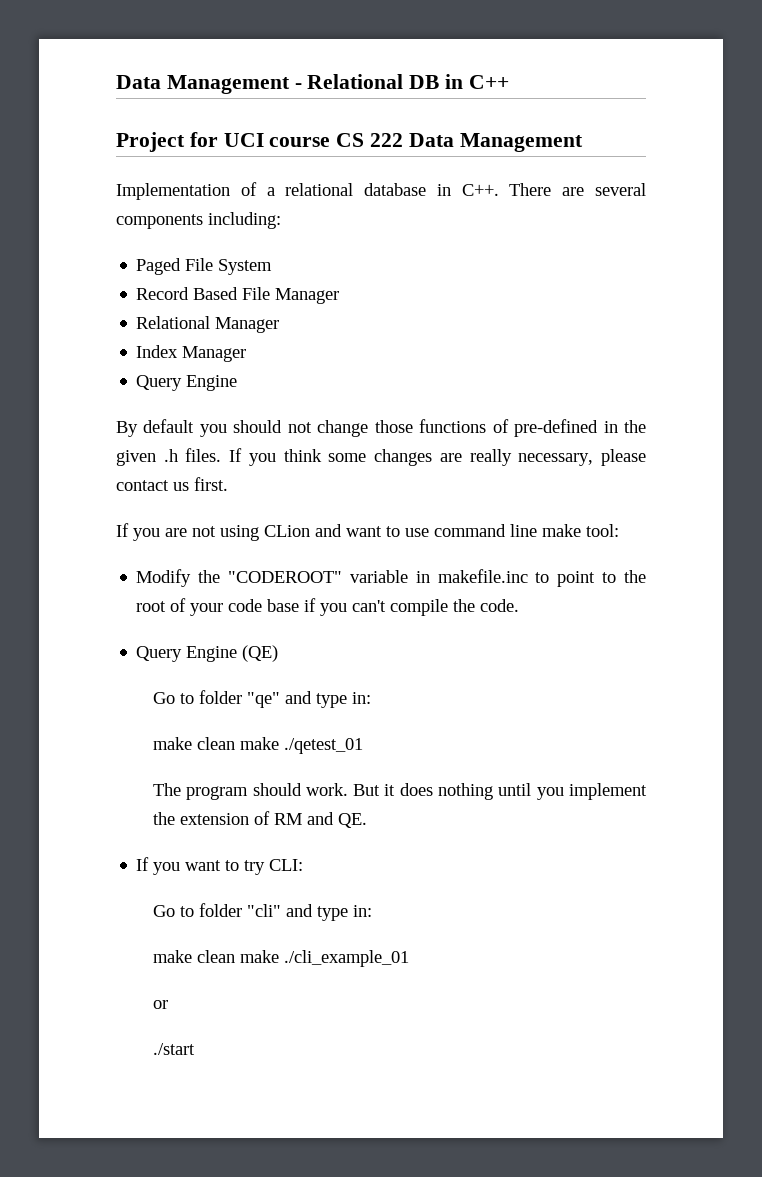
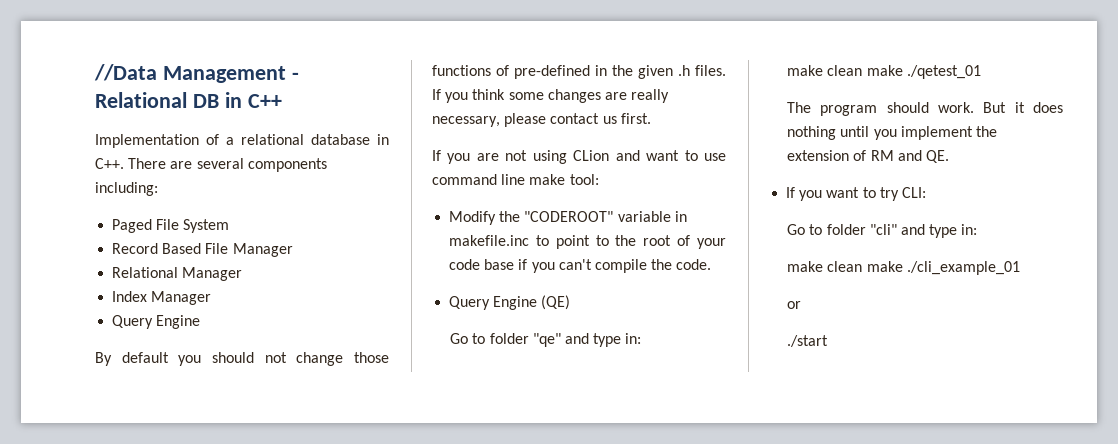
- Data Management - Relational DB in C++
+ //Data Management - Relational DB in C++
- Project for UCI course CS 222 Data Management

